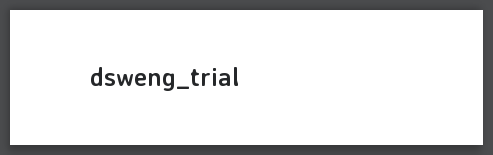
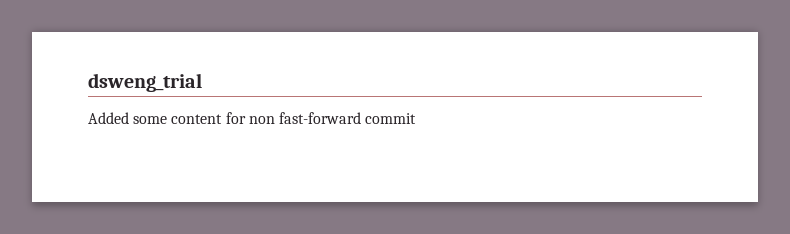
+ Added some content for non fast-forward commit

